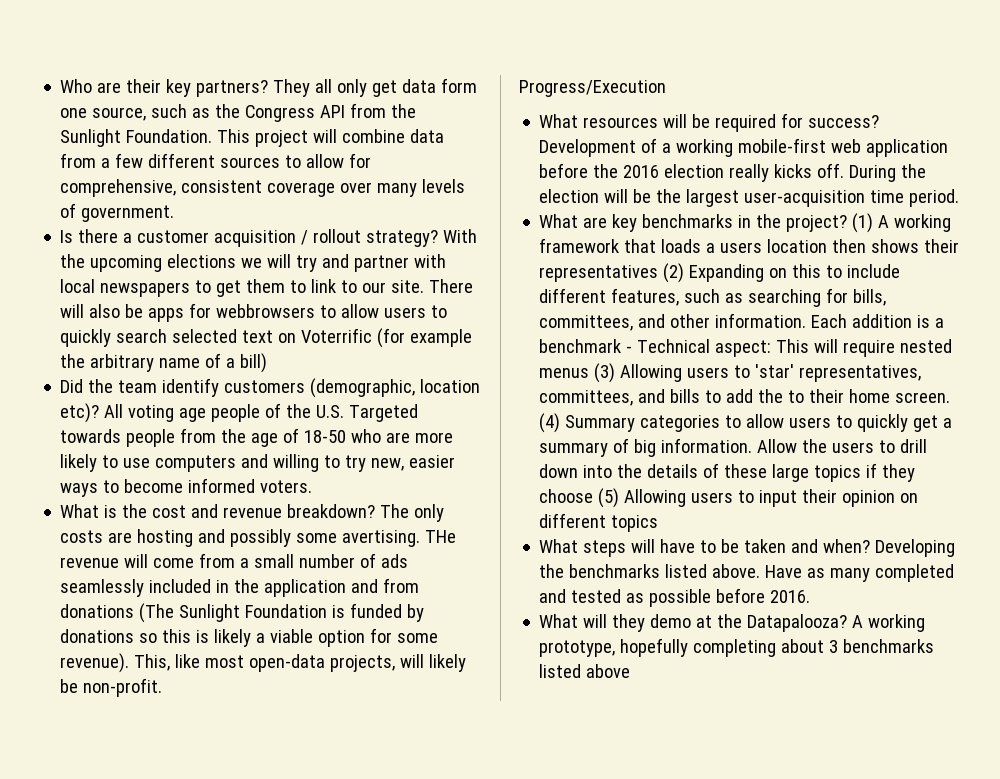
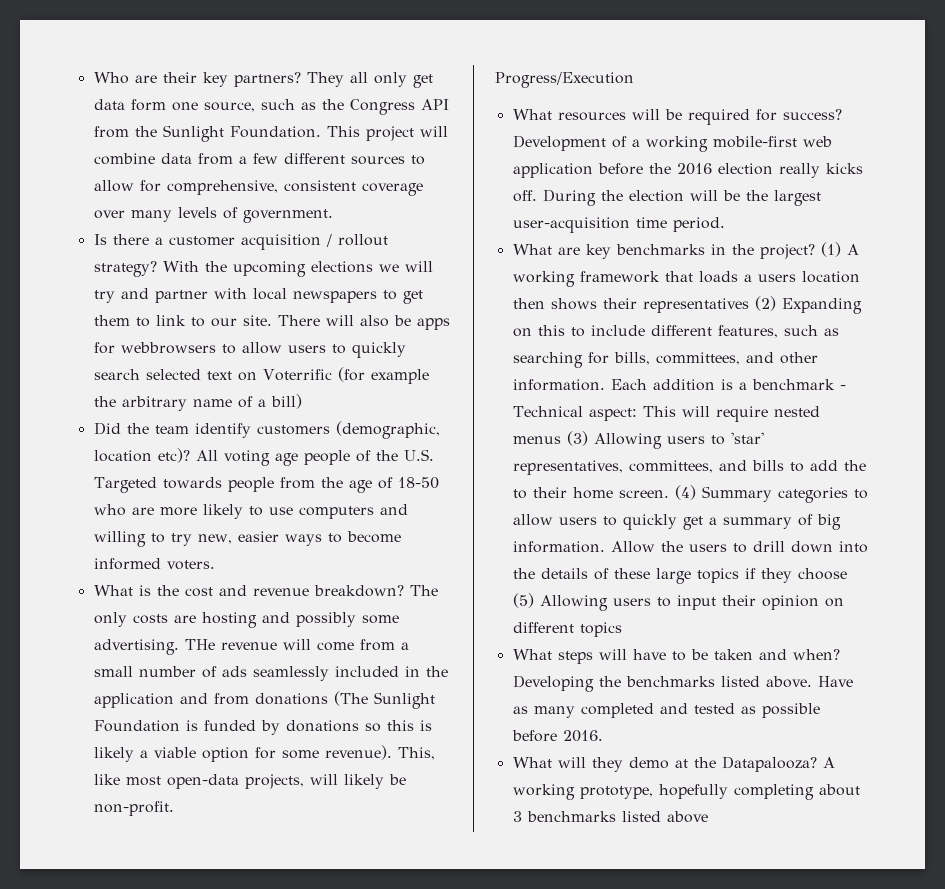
- The only costs are hosting and possibly some avertising.
+ The only costs are hosting and possibly some advertising.

